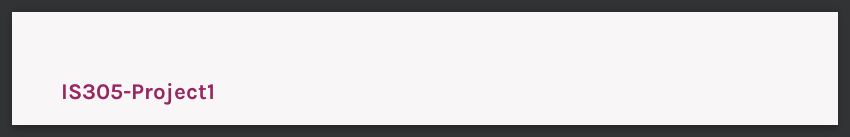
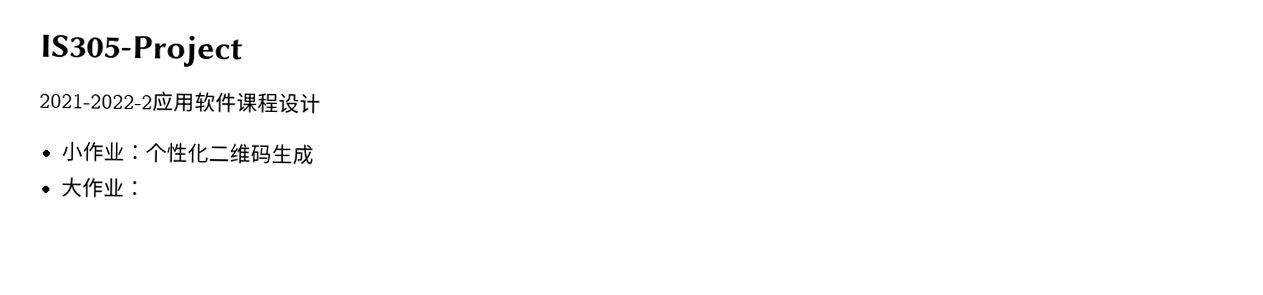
- IS305-Project1
+ IS305-Project
+ 2021-2022-2应用软件课程设计
+ 小作业：个性化二维码生成
+ 大作业：

